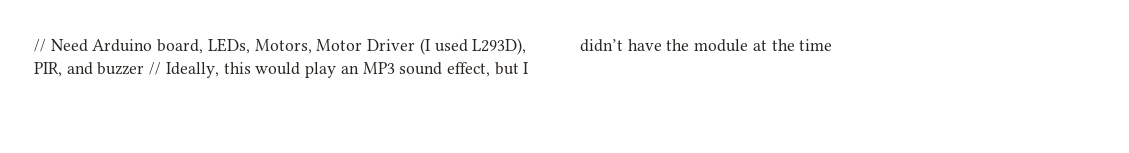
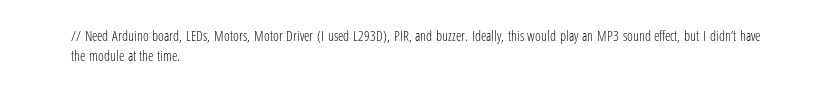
- // Need Arduino board, LEDs, Motors, Motor Driver (I used L293D), PIR, and buzzer // Ideally, this would play an MP3 sound effect, but I didn’t have the module at the time
+ // Need Arduino board, LEDs, Motors, Motor Driver (I used L293D), PIR, and buzzer. Ideally, this would play an MP3 sound effect, but I didn’t have the module at the time.

